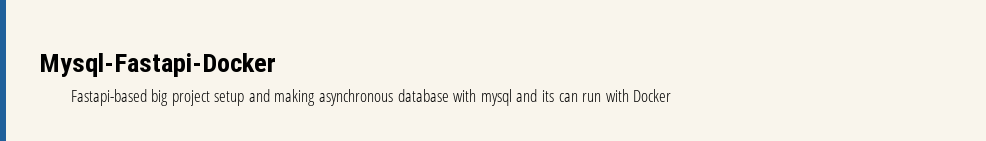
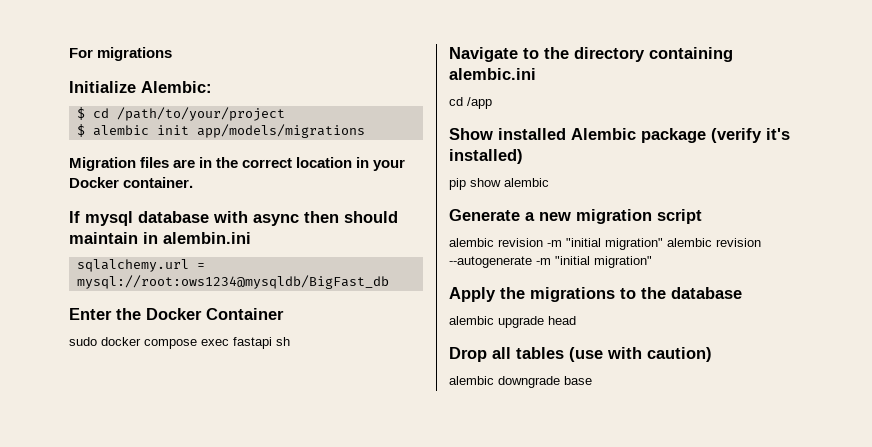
- Mysql-Fastapi-Docker
- Fastapi-based big project setup and making asynchronous database with mysql and its can run with Docker
+ For migrations
+ Initialize Alembic:
+ $ cd /path/to/your/project
+ $ alembic init app/models/migrations
+ Migration files are in the correct location in your Docker container.
+ If mysql database with async then should maintain in alembin.ini
+ sqlalchemy.url = mysql://root:ows1234@mysqldb/BigFast_db
+ Enter the Docker Container
+ sudo docker compose exec fastapi sh
+ Navigate to the directory containing alembic.ini
+ cd /app
+ Show installed Alembic package (verify it's installed)
+ pip show alembic
+ Generate a new migration script
+ alembic revision -m "initial migration" alembic revision --autogenerate -m "initial migration"
+ Apply the migrations to the database
+ alembic upgrade head
+ Drop all tables (use with caution)
+ alembic downgrade base

